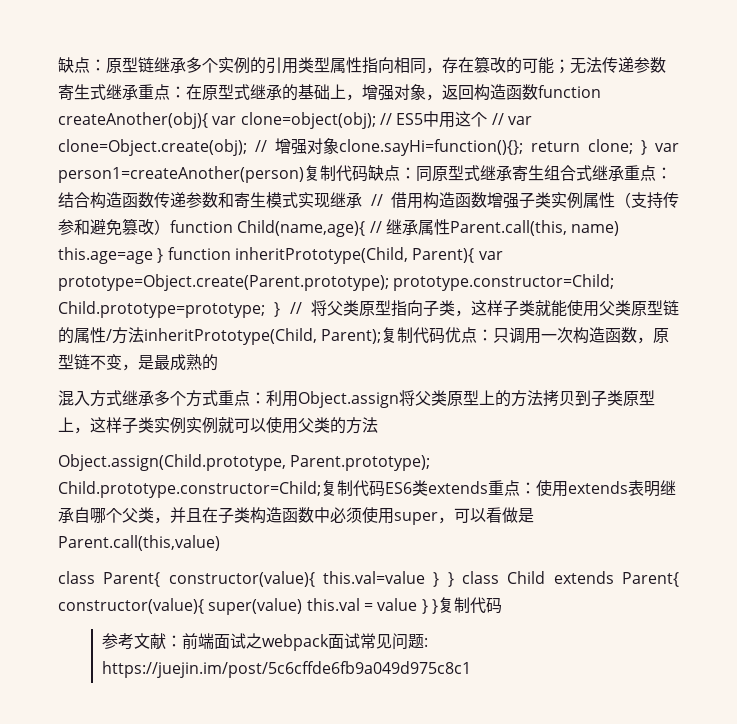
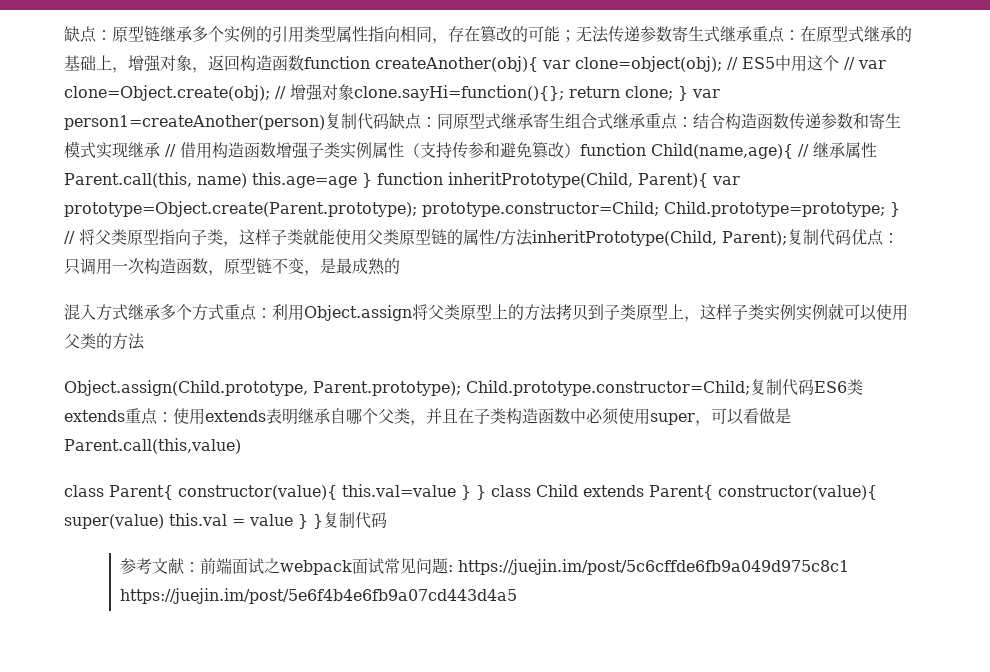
- 参考文献：前端面试之webpack面试常见问题: https://juejin.im/post/5c6cffde6fb9a049d975c8c1
+ 参考文献：前端面试之webpack面试常见问题: https://juejin.im/post/5c6cffde6fb9a049d975c8c1 https://juejin.im/post/5e6f4b4e6fb9a07cd443d4a5

